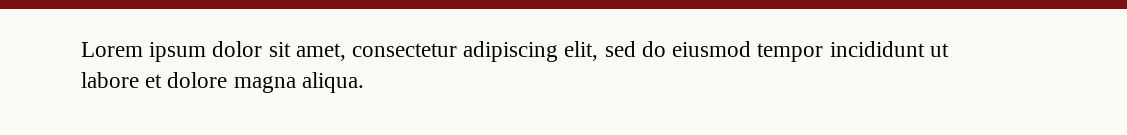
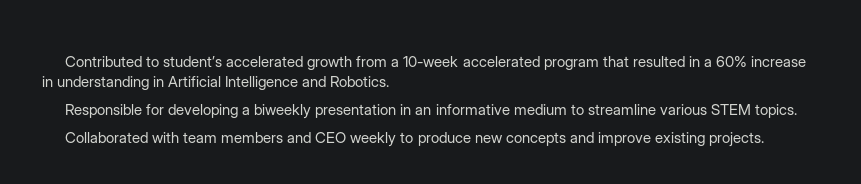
- Lorem ipsum dolor sit amet, consectetur adipiscing elit, sed do eiusmod tempor incididunt ut labore et dolore magna aliqua.
+ Contributed to student’s accelerated growth from a 10-week accelerated program that resulted in a 60% increase in understanding in Artificial Intelligence and Robotics.
+ Responsible for developing a biweekly presentation in an informative medium to streamline various STEM topics.
+ Collaborated with team members and CEO weekly to produce new concepts and improve existing projects.

